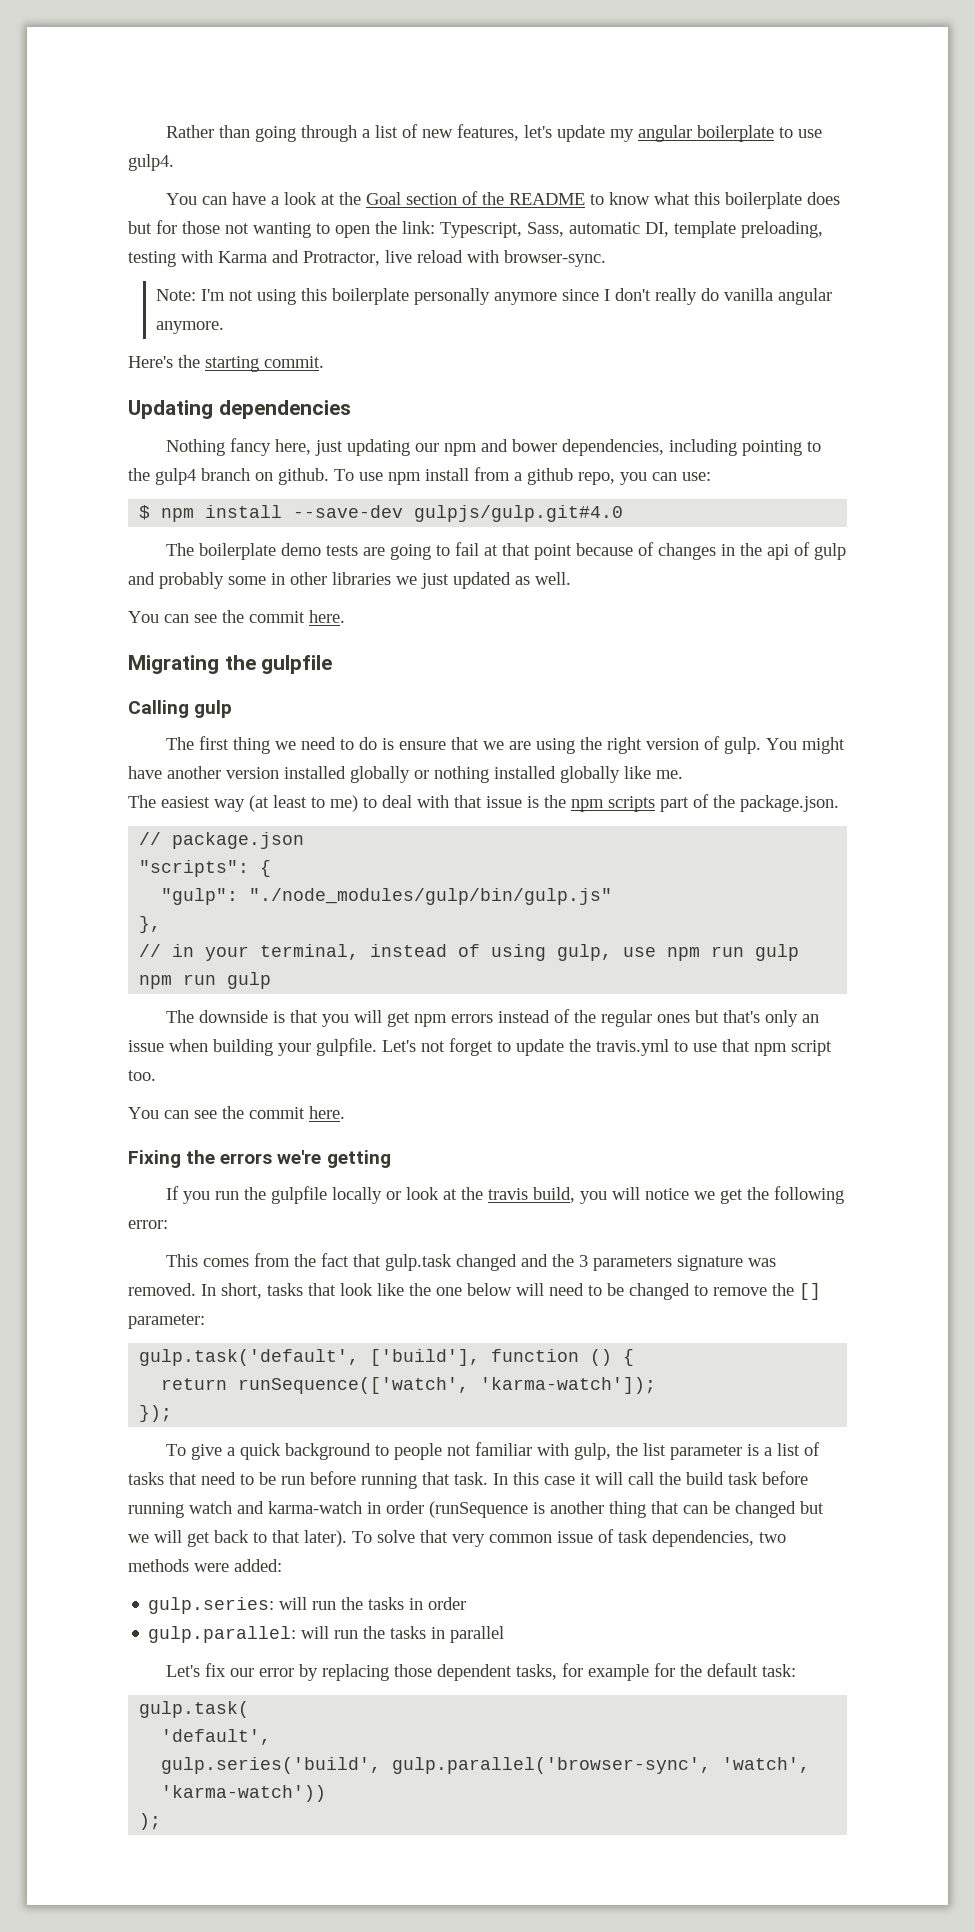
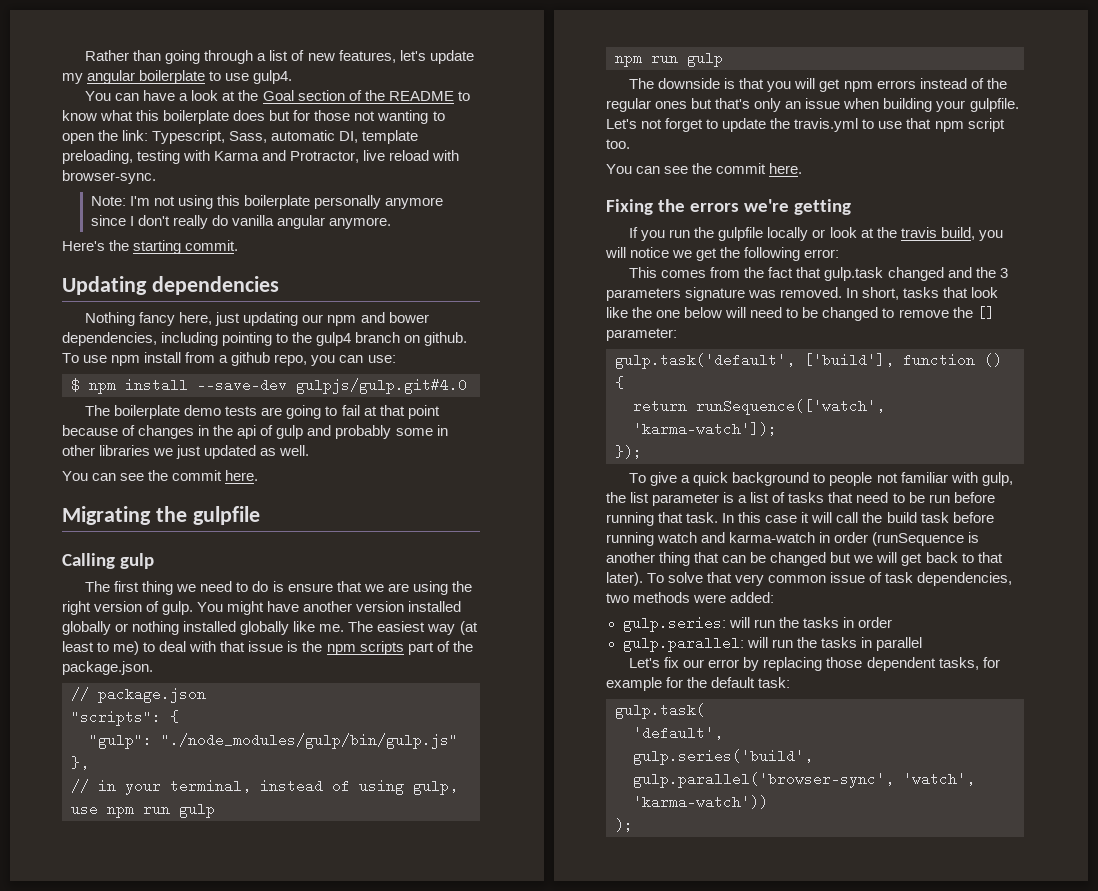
- You might have another version installed globally or nothing installed globally like me.
- The easiest way (at least to me) to deal with that issue is the npm scripts part of the package.json.
+ You might have another version installed globally or nothing installed globally like me. The easiest way (at least to me) to deal with that issue is the npm scripts part of the package.json.

